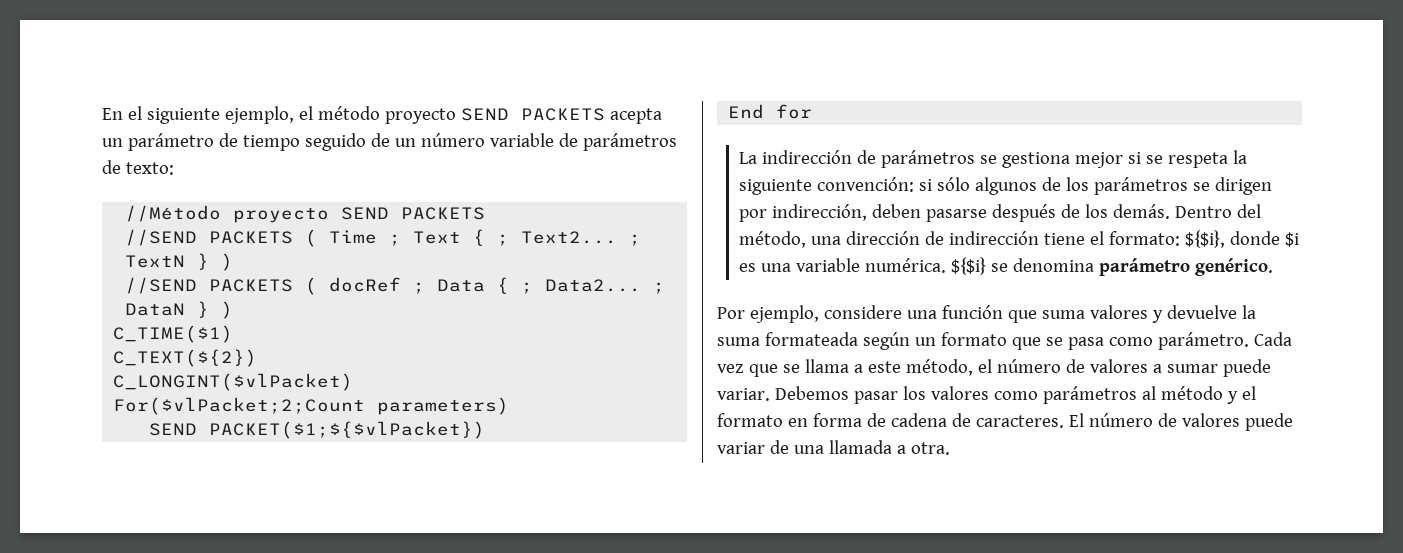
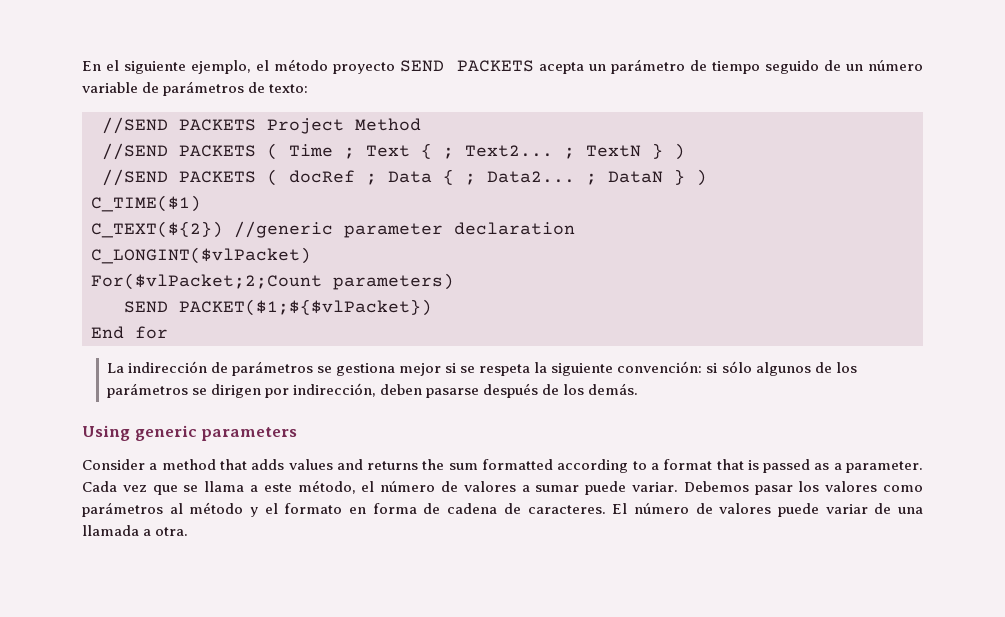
- //Método proyecto SEND PACKETS
+ //SEND PACKETS Project Method
- C_TEXT(${2})
+ C_TEXT(${2}) //generic parameter declaration
- La indirección de parámetros se gestiona mejor si se respeta la siguiente convención: si sólo algunos de los parámetros se dirigen por indirección, deben pasarse después de los demás. Dentro del método, una dirección de indirección tiene el formato: ${$i}, donde $i es una variable numérica. ${$i} se denomina parámetro genérico.
- Por ejemplo, considere una función que suma valores y devuelve la suma formateada según un formato que se pasa como parámetro.
+ La indirección de parámetros se gestiona mejor si se respeta la siguiente convención: si sólo algunos de los parámetros se dirigen por indirección, deben pasarse después de los demás.
+ Using generic parameters
+ Consider a method that adds values and returns the sum formatted according to a format that is passed as a parameter.

